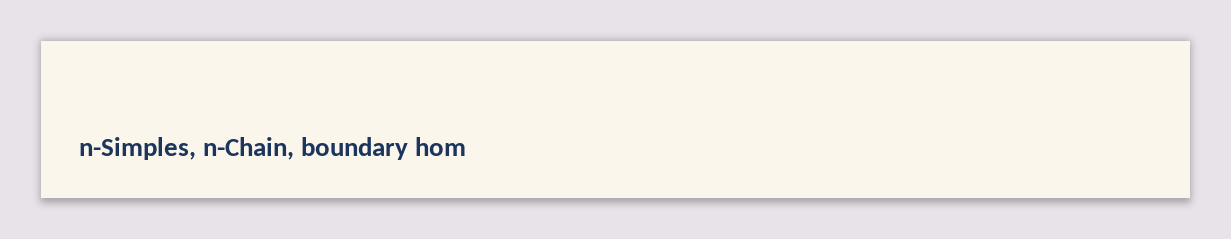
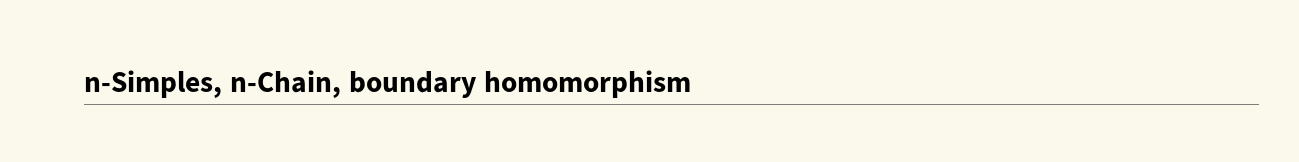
- n-Simples, n-Chain, boundary hom
+ n-Simples, n-Chain, boundary homomorphism

